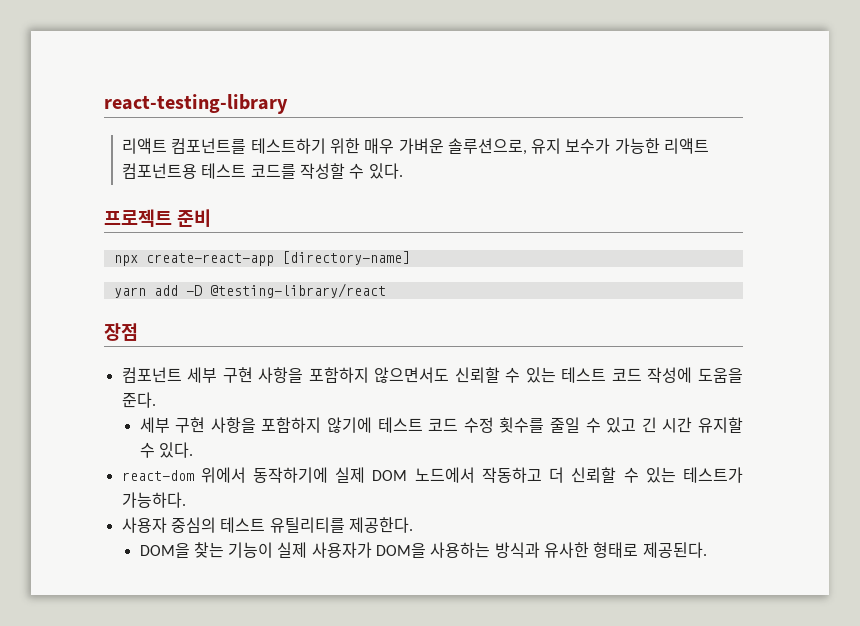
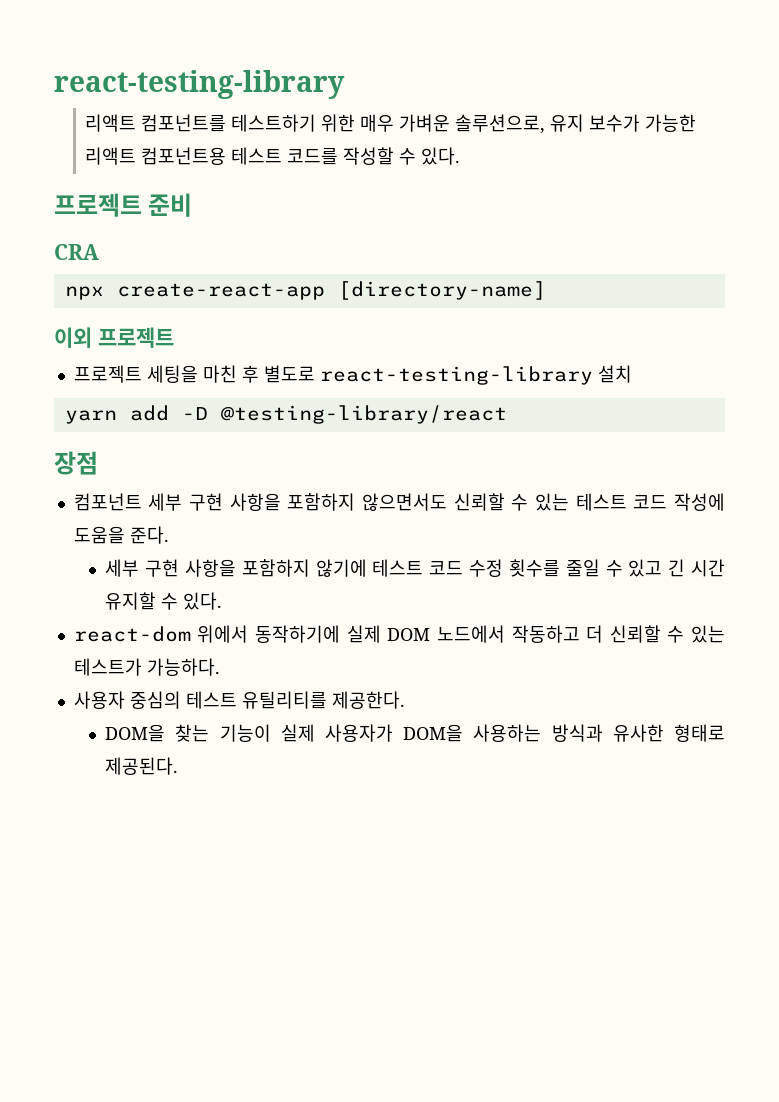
+ CRA
+ 이외 프로젝트
+ 프로젝트 세팅을 마친 후 별도로 react-testing-library 설치

